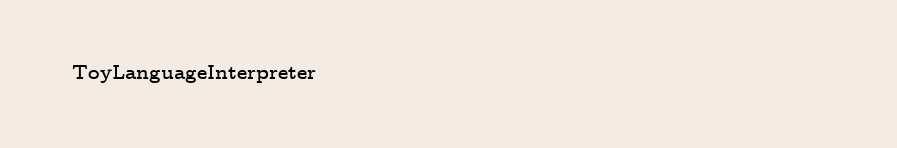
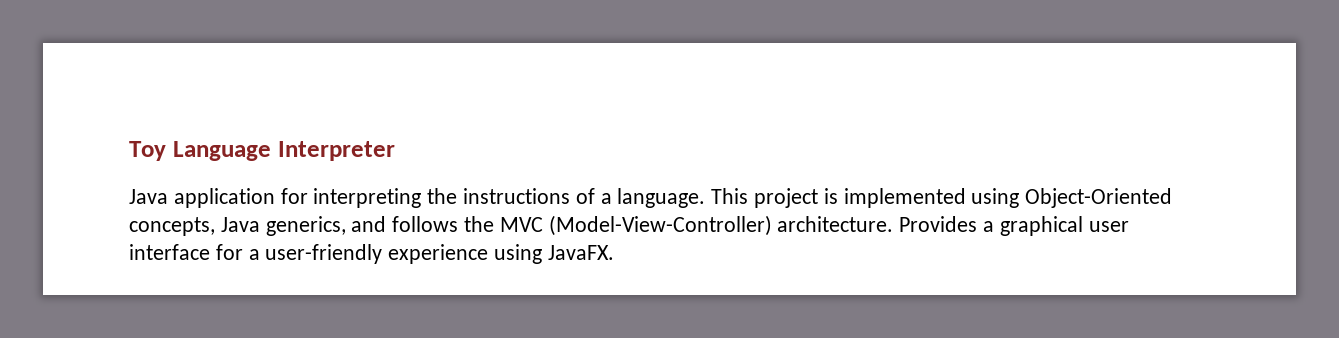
- ToyLanguageInterpreter
+ Toy Language Interpreter
+ Java application for interpreting the instructions of a language. This project is implemented using Object-Oriented concepts, Java generics, and follows the MVC (Model-View-Controller) architecture. Provides a graphical user interface for a user-friendly experience using JavaFX.

